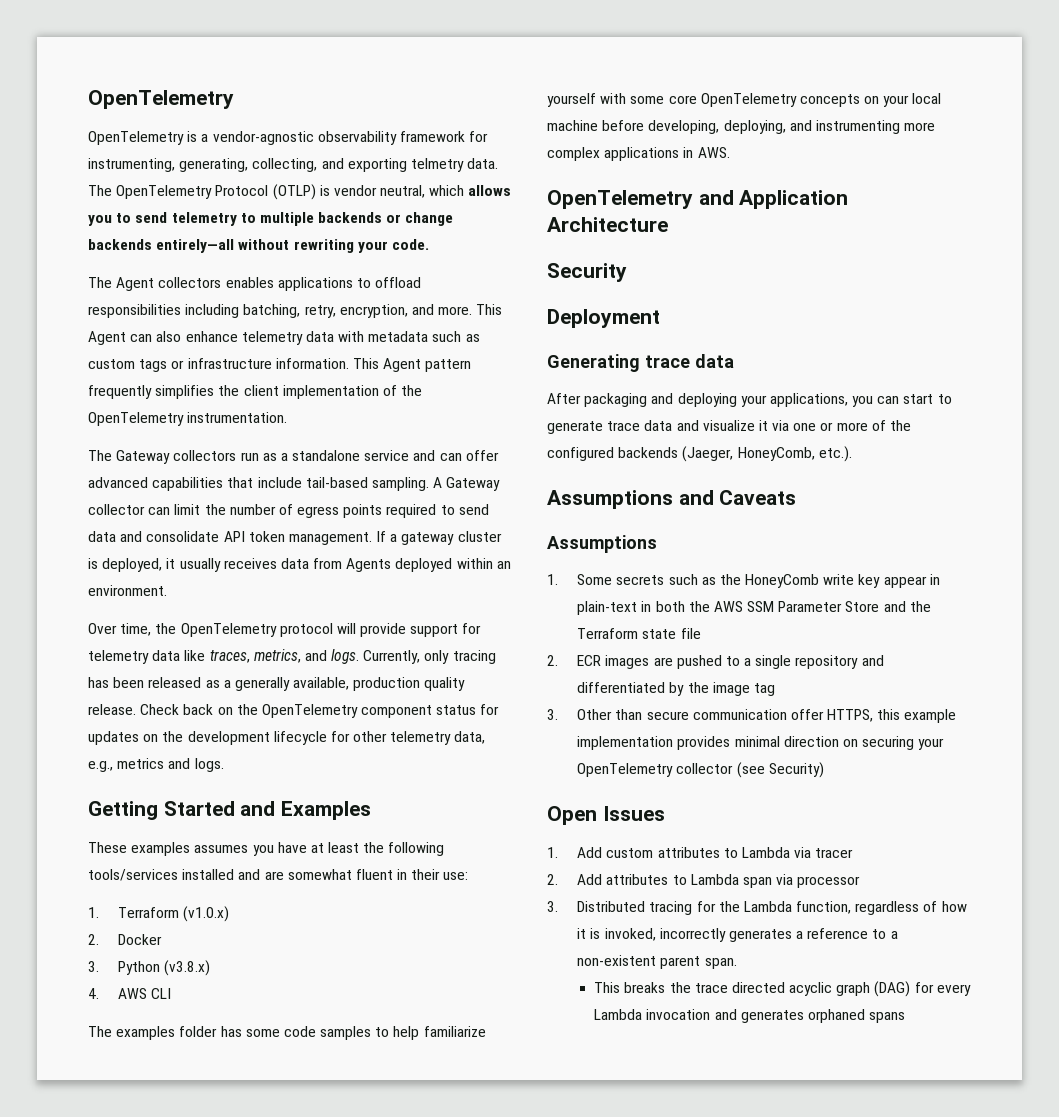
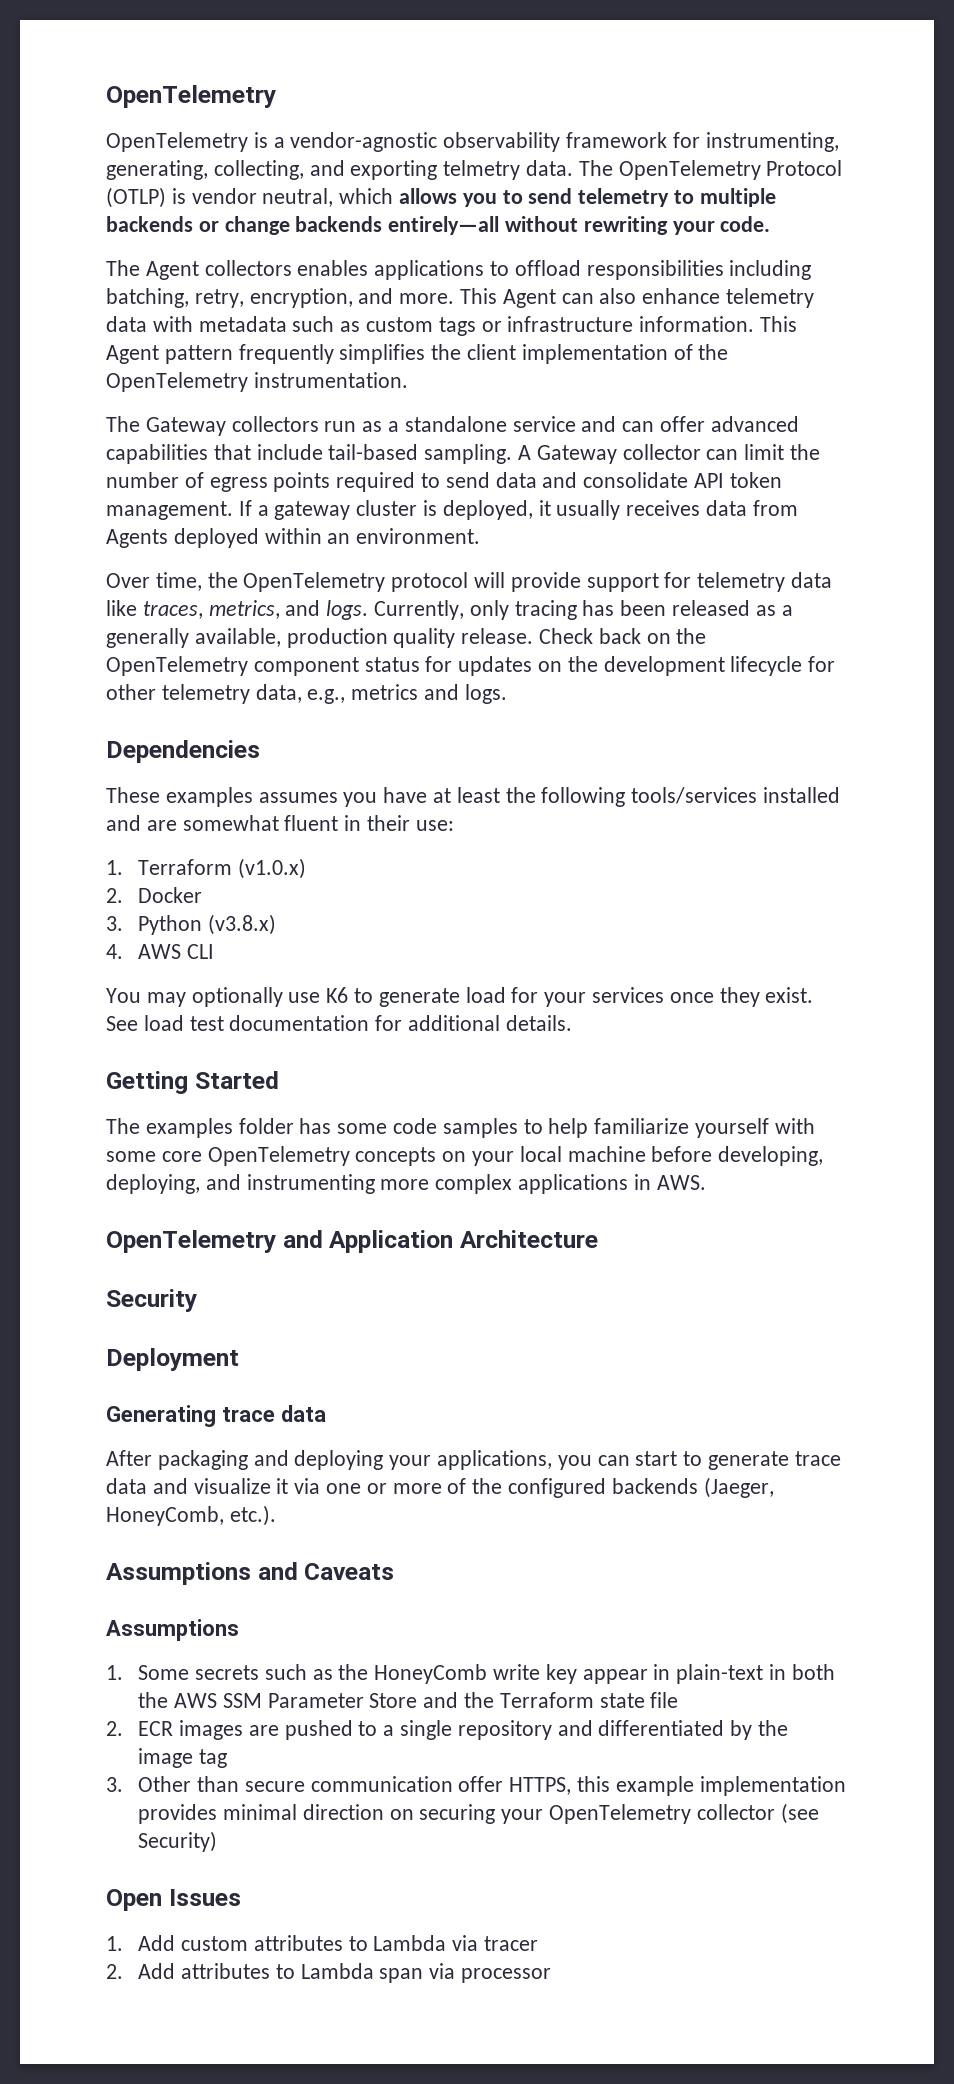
- Getting Started and Examples
+ Dependencies
+ You may optionally use K6 to generate load for your services once they exist. See load test documentation for additional details.
+ Getting Started
- 3. Distributed tracing for the Lambda function, regardless of how it is invoked, incorrectly generates a reference to a non-existent parent span.
- This breaks the trace directed acyclic graph (DAG) for every Lambda invocation and generates orphaned spans

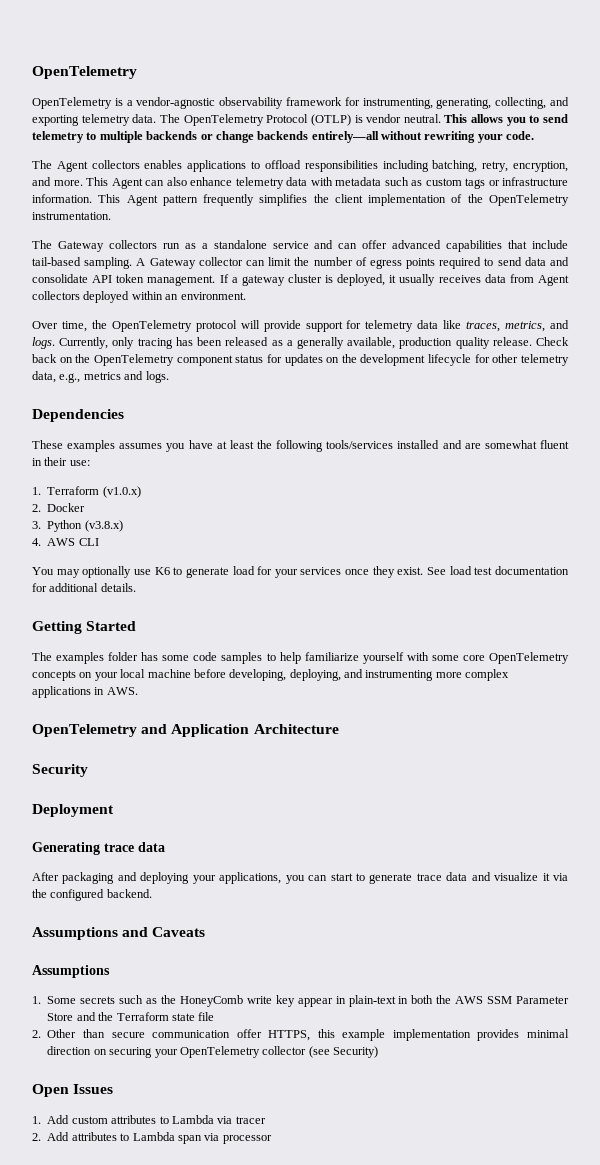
- OpenTelemetry is a vendor-agnostic observability framework for instrumenting, generating, collecting, and exporting telmetry data.
+ OpenTelemetry is a vendor-agnostic observability framework for instrumenting, generating, collecting, and exporting telemetry data.
- The OpenTelemetry Protocol (OTLP) is vendor neutral, which allows you to send telemetry to multiple backends or change backends entirely—all without rewriting your code.
+ The OpenTelemetry Protocol (OTLP) is vendor neutral. This allows you to send telemetry to multiple backends or change backends entirely—all without rewriting your code.
- If a gateway cluster is deployed, it usually receives data from Agents deployed within an environment.
+ If a gateway cluster is deployed, it usually receives data from Agent collectors deployed within an environment.
- After packaging and deploying your applications, you can start to generate trace data and visualize it via one or more of the configured backends (Jaeger, HoneyComb, etc.).
+ After packaging and deploying your applications, you can start to generate trace data and visualize it via the configured backend.
- 2. ECR images are pushed to a single repository and differentiated by the image tag
- 3. Other than secure communication offer HTTPS, this example implementation provides minimal direction on securing your OpenTelemetry collector (see Security)
+ 2. Other than secure communication offer HTTPS, this example implementation provides minimal direction on securing your OpenTelemetry collector (see Security)

